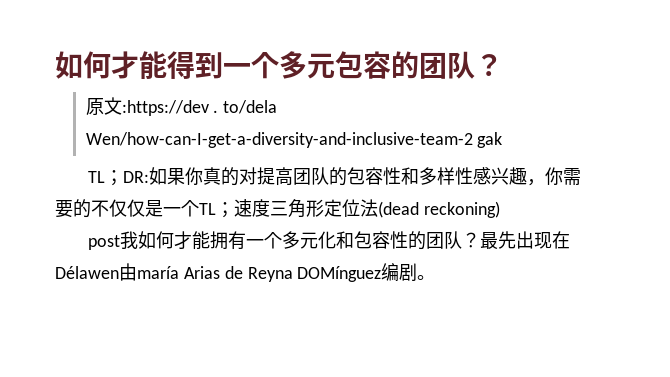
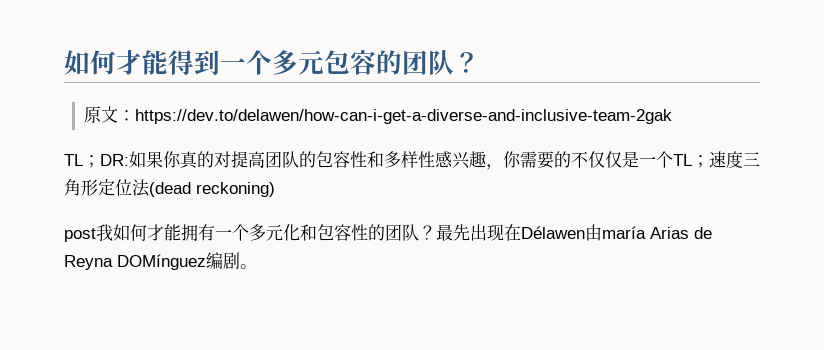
- 原文:https://dev . to/dela Wen/how-can-I-get-a-diversity-and-inclusive-team-2 gak
+ 原文：https://dev.to/delawen/how-can-i-get-a-diverse-and-inclusive-team-2gak

